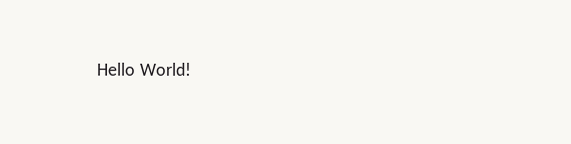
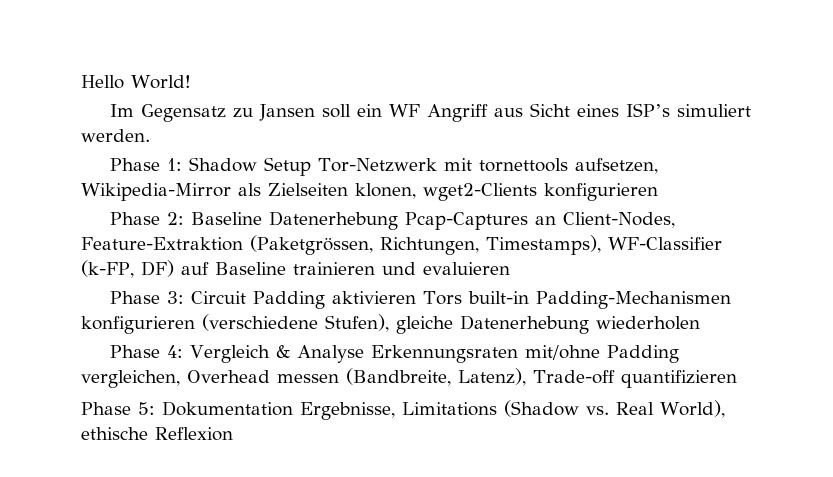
+ Im Gegensatz zu Jansen soll ein WF Angriff aus Sicht eines ISP’s simuliert werden.
+ Phase 1: Shadow Setup Tor-Netzwerk mit tornettools aufsetzen, Wikipedia-Mirror als Zielseiten klonen, wget2-Clients konfigurieren
+ Phase 2: Baseline Datenerhebung Pcap-Captures an Client-Nodes, Feature-Extraktion (Paketgrössen, Richtungen, Timestamps), WF-Classifier (k-FP, DF) auf Baseline trainieren und evaluieren
+ Phase 3: Circuit Padding aktivieren Tors built-in Padding-Mechanismen konfigurieren (verschiedene Stufen), gleiche Datenerhebung wiederholen
+ Phase 4: Vergleich & Analyse Erkennungsraten mit/ohne Padding vergleichen, Overhead messen (Bandbreite, Latenz), Trade-off quantifizieren
+ Phase 5: Dokumentation Ergebnisse, Limitations (Shadow vs. Real World), ethische Reflexion

